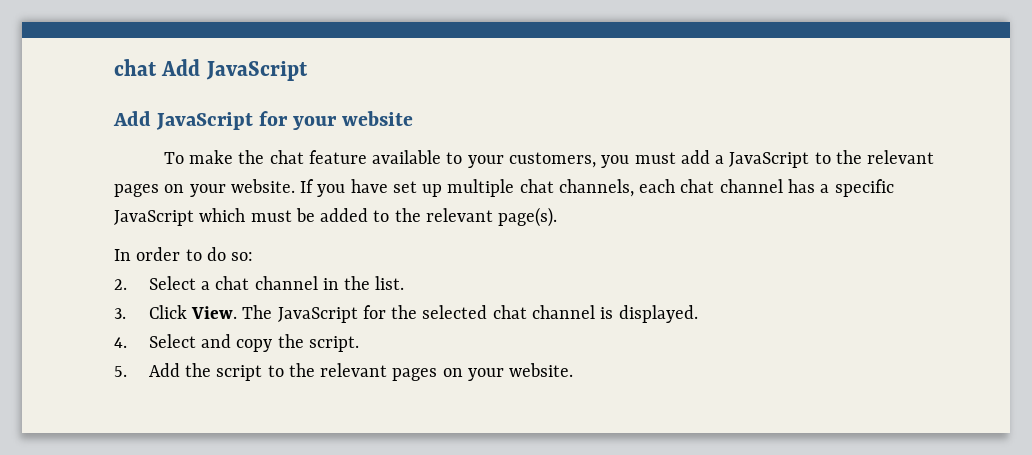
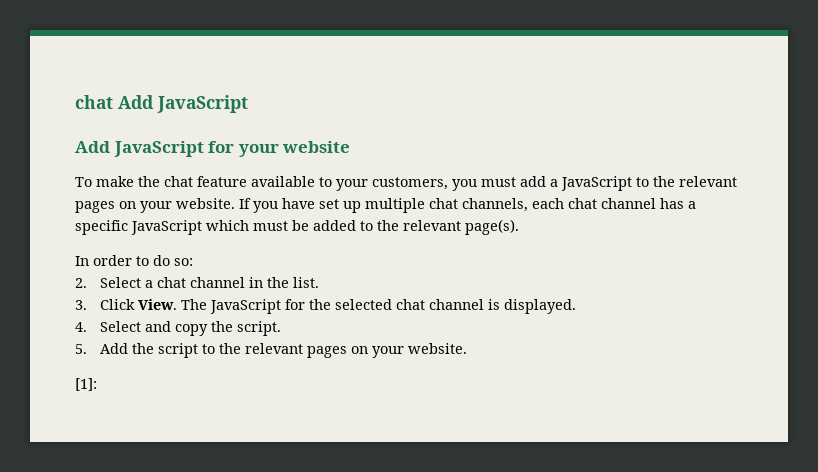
+ [1]:

